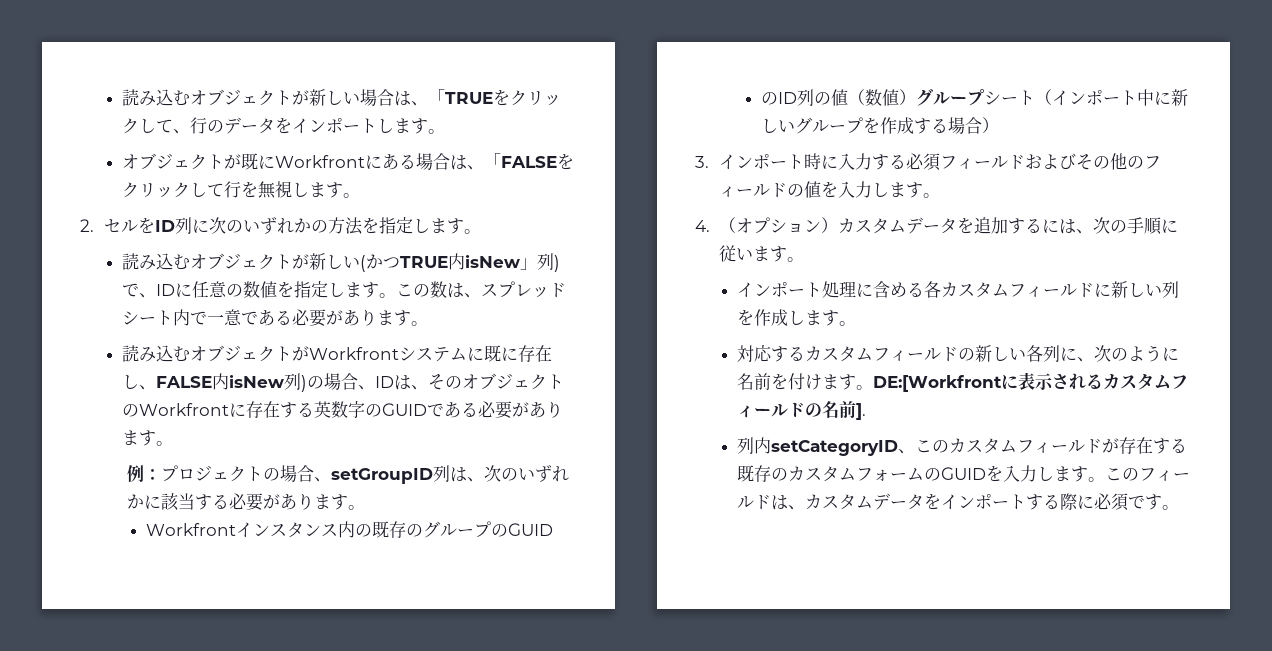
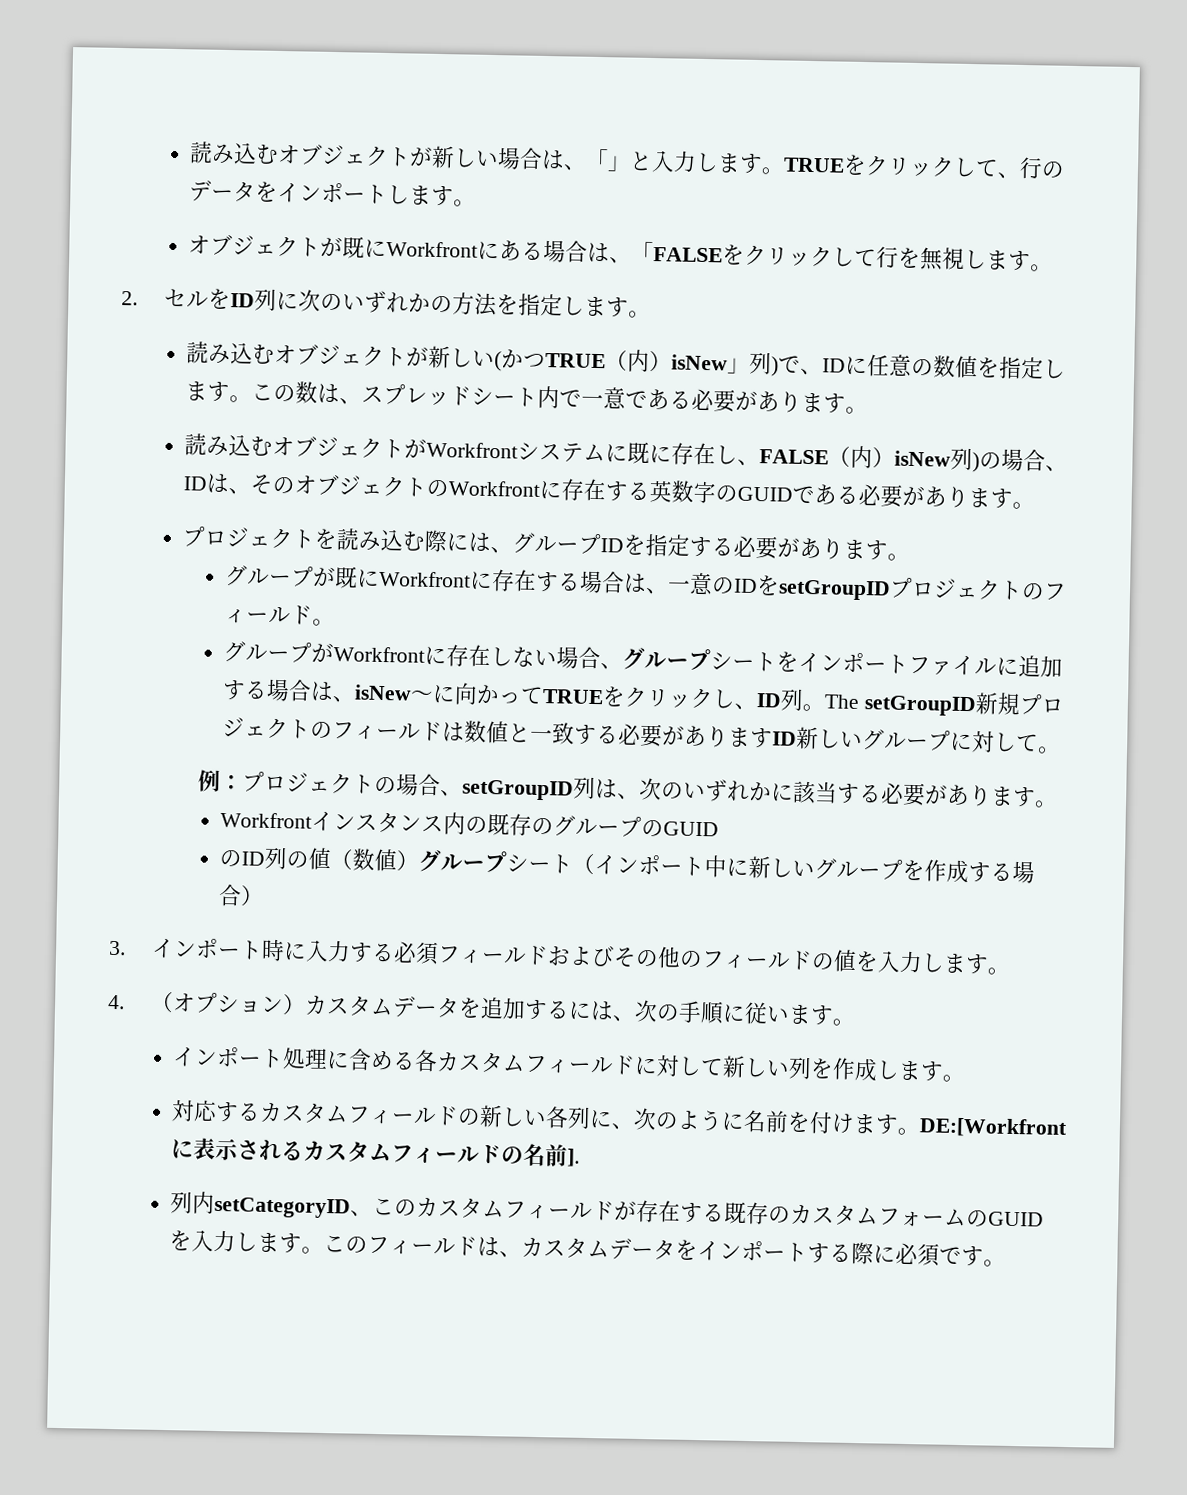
- 読み込むオブジェクトが新しい場合は、「TRUEをクリックして、行のデータをインポートします。
+ 読み込むオブジェクトが新しい場合は、「」と入力します。TRUEをクリックして、行のデータをインポートします。
- 読み込むオブジェクトが新しい(かつTRUE内isNew」列)で、IDに任意の数値を指定します。
+ 読み込むオブジェクトが新しい(かつTRUE（内）isNew」列)で、IDに任意の数値を指定します。
- 読み込むオブジェクトがWorkfrontシステムに既に存在し、FALSE内isNew列)の場合、IDは、そのオブジェクトのWorkfrontに存在する英数字のGUIDである必要があります。
+ 読み込むオブジェクトがWorkfrontシステムに既に存在し、FALSE（内）isNew列)の場合、IDは、そのオブジェクトのWorkfrontに存在する英数字のGUIDである必要があります。
+ プロジェクトを読み込む際には、グループIDを指定する必要があります。
+ グループが既にWorkfrontに存在する場合は、一意のIDをsetGroupIDプロジェクトのフィールド。
+ グループがWorkfrontに存在しない場合、グループシートをインポートファイルに追加する場合は、isNew～に向かってTRUEをクリックし、ID列。The setGroupID新規プロジェクトのフィールドは数値と一致する必要がありますID新しいグループに対して。
- インポート処理に含める各カスタムフィールドに新しい列を作成します。
+ インポート処理に含める各カスタムフィールドに対して新しい列を作成します。

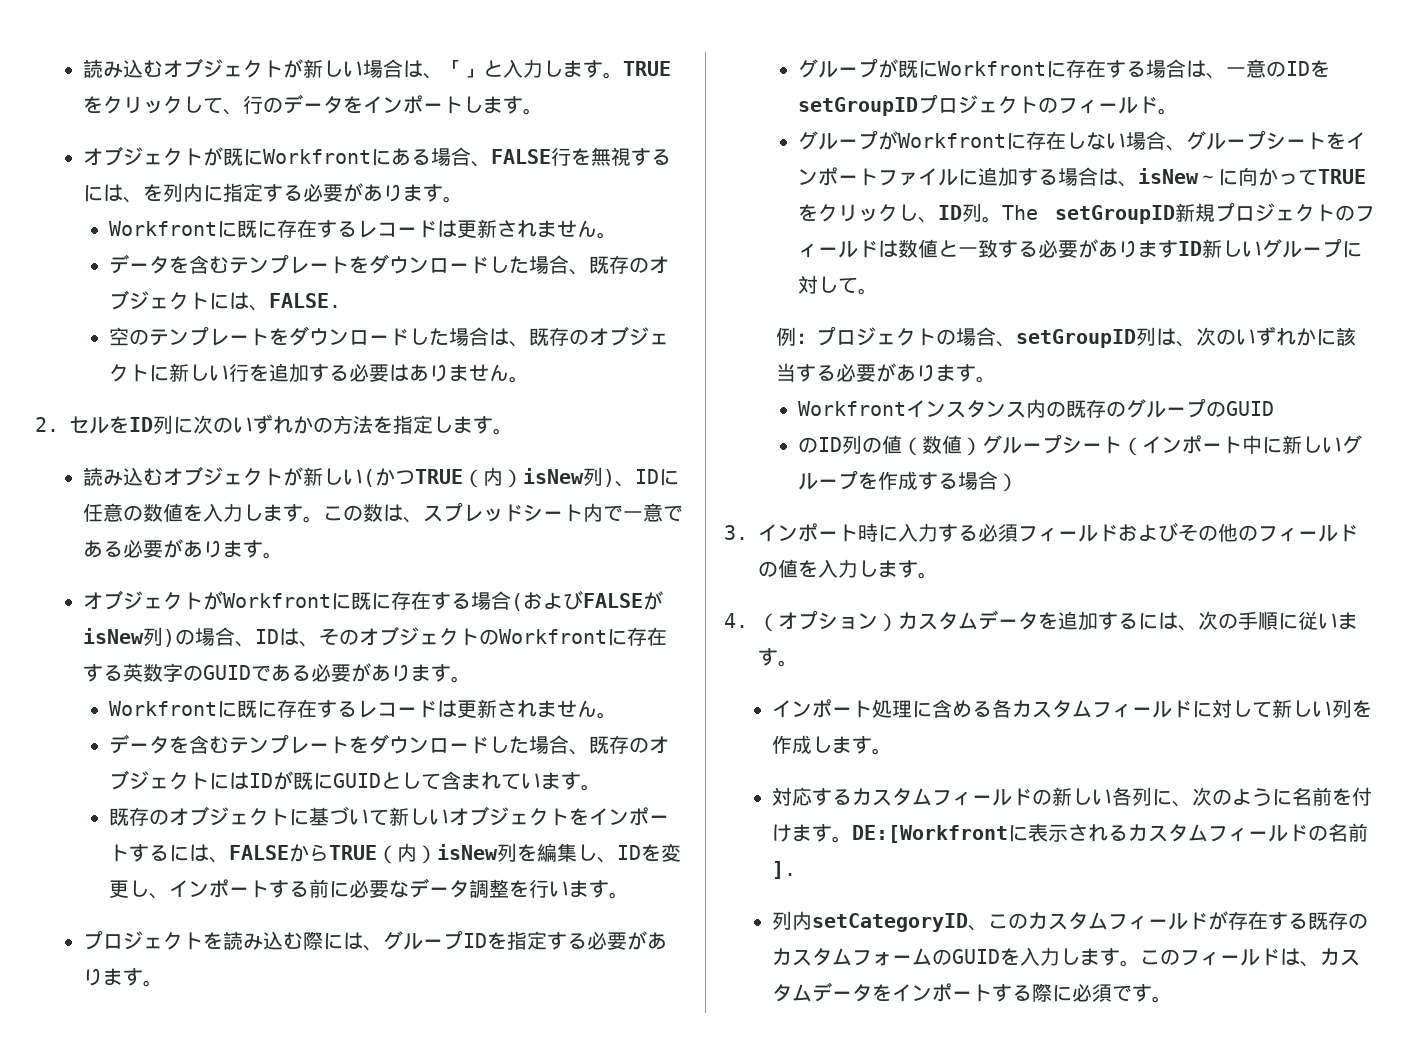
- オブジェクトが既にWorkfrontにある場合は、「FALSEをクリックして行を無視します。
+ オブジェクトが既にWorkfrontにある場合、FALSE行を無視するには、を列内に指定する必要があります。
+ Workfrontに既に存在するレコードは更新されません。
+ データを含むテンプレートをダウンロードした場合、既存のオブジェクトには、FALSE.
+ 空のテンプレートをダウンロードした場合は、既存のオブジェクトに新しい行を追加する必要はありません。
- 読み込むオブジェクトが新しい(かつTRUE（内）isNew」列)で、IDに任意の数値を指定します。
+ 読み込むオブジェクトが新しい(かつTRUE（内）isNew列)、IDに任意の数値を入力します。
- 読み込むオブジェクトがWorkfrontシステムに既に存在し、FALSE（内）isNew列)の場合、IDは、そのオブジェクトのWorkfrontに存在する英数字のGUIDである必要があります。
+ オブジェクトがWorkfrontに既に存在する場合(およびFALSEがisNew列)の場合、IDは、そのオブジェクトのWorkfrontに存在する英数字のGUIDである必要があります。
+ Workfrontに既に存在するレコードは更新されません。
+ データを含むテンプレートをダウンロードした場合、既存のオブジェクトにはIDが既にGUIDとして含まれています。
+ 既存のオブジェクトに基づいて新しいオブジェクトをインポートするには、FALSEからTRUE（内）isNew列を編集し、IDを変更し、インポートする前に必要なデータ調整を行います。

